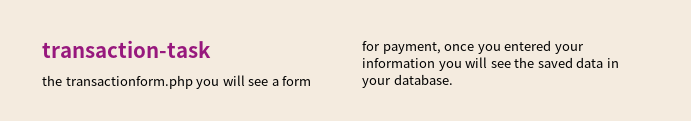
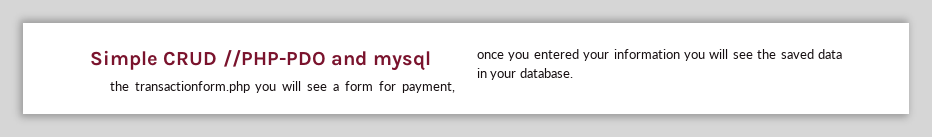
- transaction-task
+ Simple CRUD //PHP-PDO and mysql

